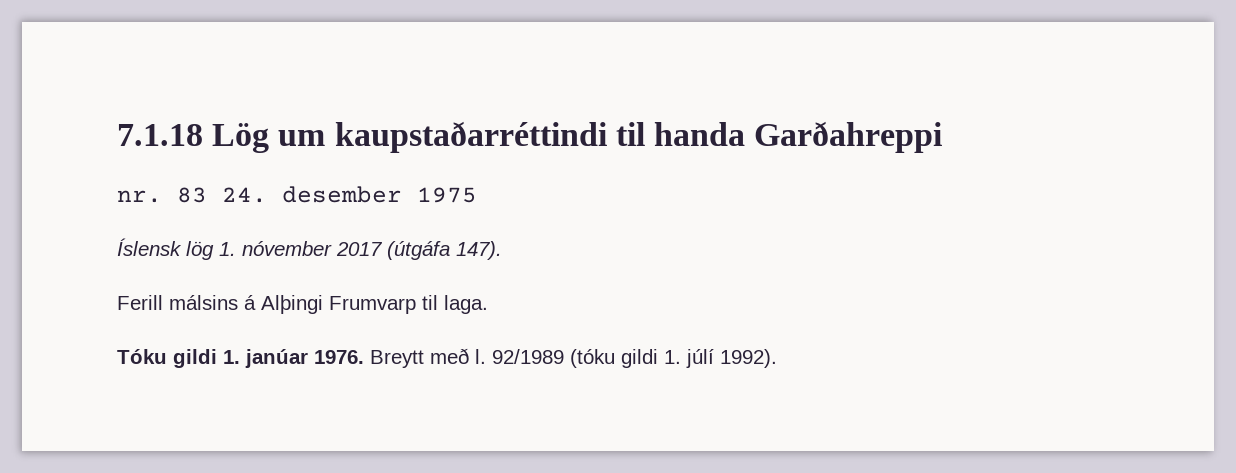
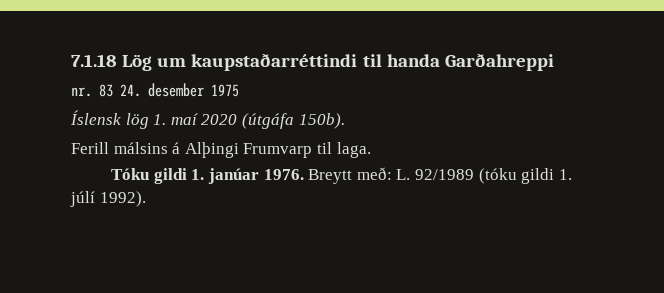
- Íslensk lög 1. nóvember 2017 (útgáfa 147).
+ Íslensk lög 1. maí 2020 (útgáfa 150b).
- Breytt með l. 92/1989 (tóku gildi 1. júlí 1992).
+ Breytt með: L. 92/1989 (tóku gildi 1. júlí 1992).

